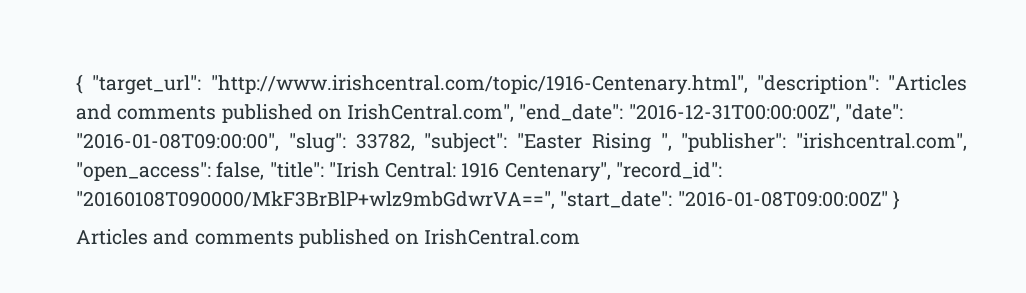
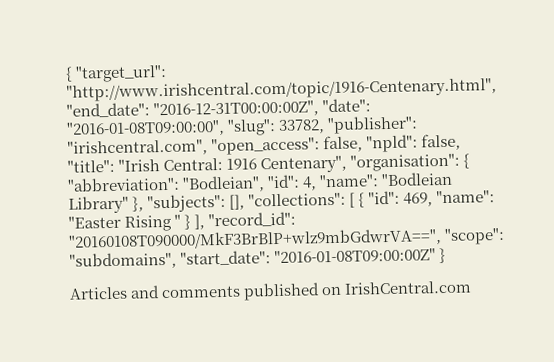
- { "target_url": "http://www.irishcentral.com/topic/1916-Centenary.html", "description": "Articles and comments published on IrishCentral.com", "end_date": "2016-12-31T00:00:00Z", "date": "2016-01-08T09:00:00", "slug": 33782, "subject": "Easter Rising ", "publisher": "irishcentral.com", "open_access": false, "title": "Irish Central: 1916 Centenary", "record_id": "20160108T090000/MkF3BrBlP+wlz9mbGdwrVA==", "start_date": "2016-01-08T09:00:00Z" }
+ { "target_url": "http://www.irishcentral.com/topic/1916-Centenary.html", "end_date": "2016-12-31T00:00:00Z", "date": "2016-01-08T09:00:00", "slug": 33782, "publisher": "irishcentral.com", "open_access": false, "npld": false, "title": "Irish Central: 1916 Centenary", "organisation": { "abbreviation": "Bodleian", "id": 4, "name": "Bodleian Library" }, "subjects": [], "collections": [ { "id": 469, "name": "Easter Rising " } ], "record_id": "20160108T090000/MkF3BrBlP+wlz9mbGdwrVA==", "scope": "subdomains", "start_date": "2016-01-08T09:00:00Z" }

